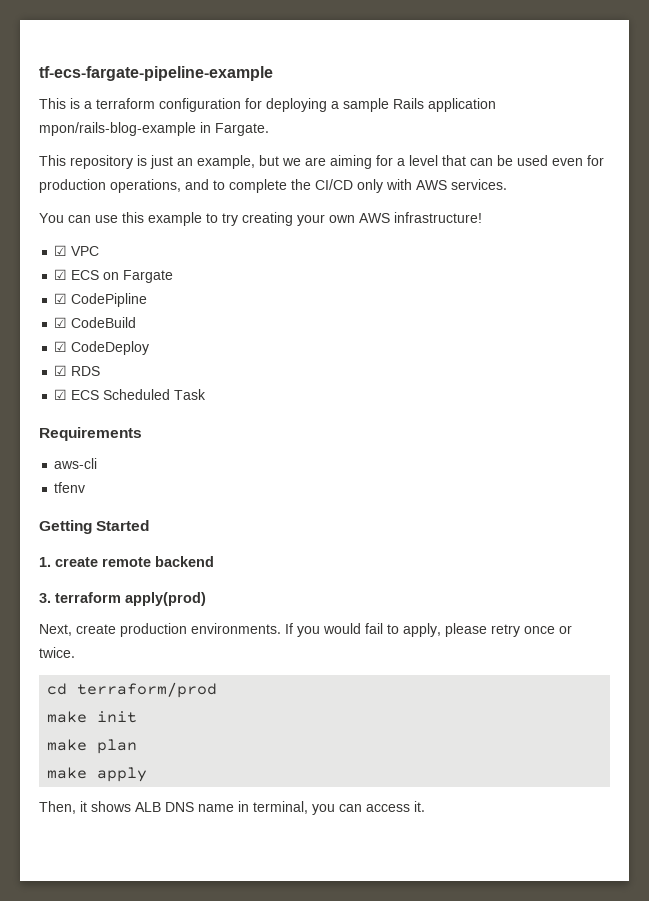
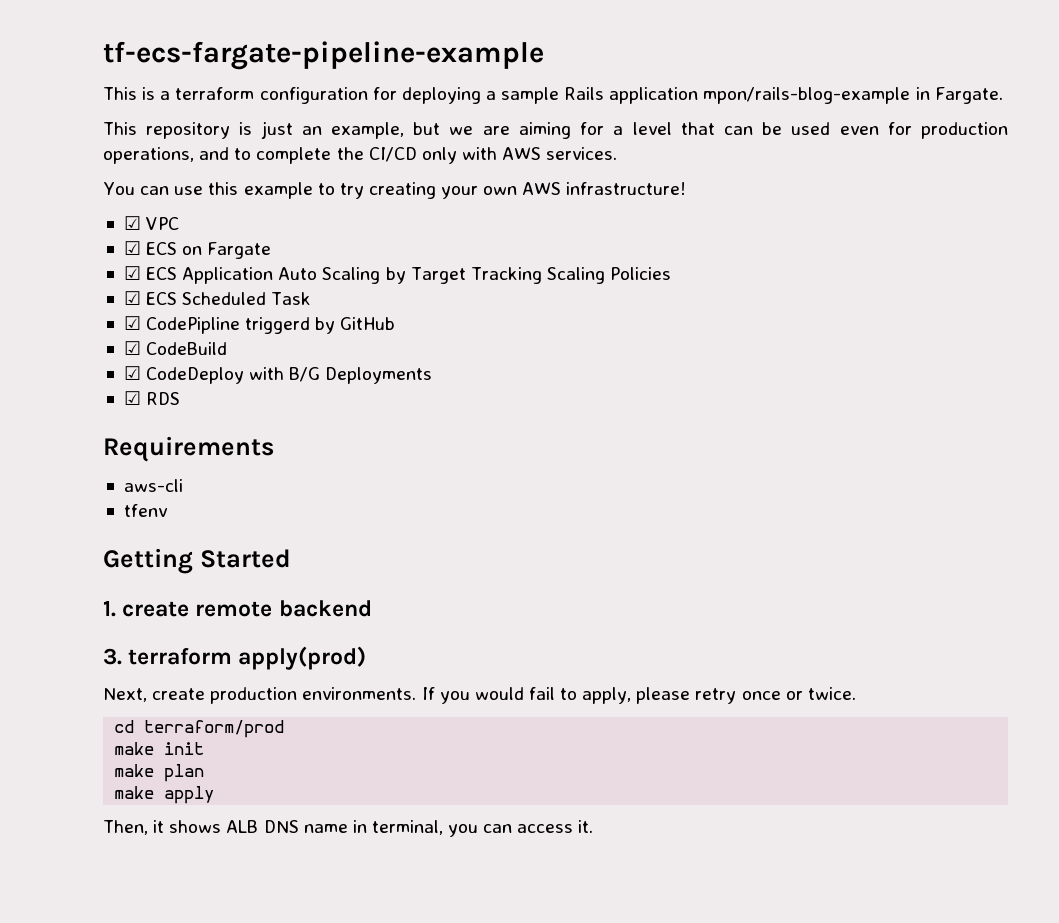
+ ☑ ECS Application Auto Scaling by Target Tracking Scaling Policies
+ ☑ ECS Scheduled Task
- ☑ CodePipline
+ ☑ CodePipline triggerd by GitHub
- ☑ CodeDeploy
+ ☑ CodeDeploy with B/G Deployments
- ☑ ECS Scheduled Task

